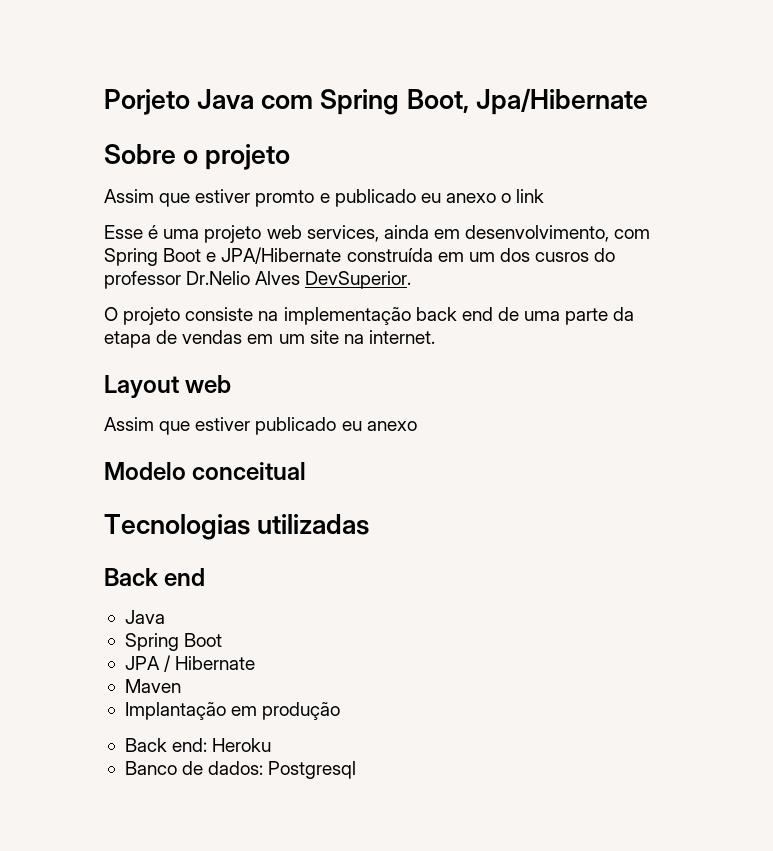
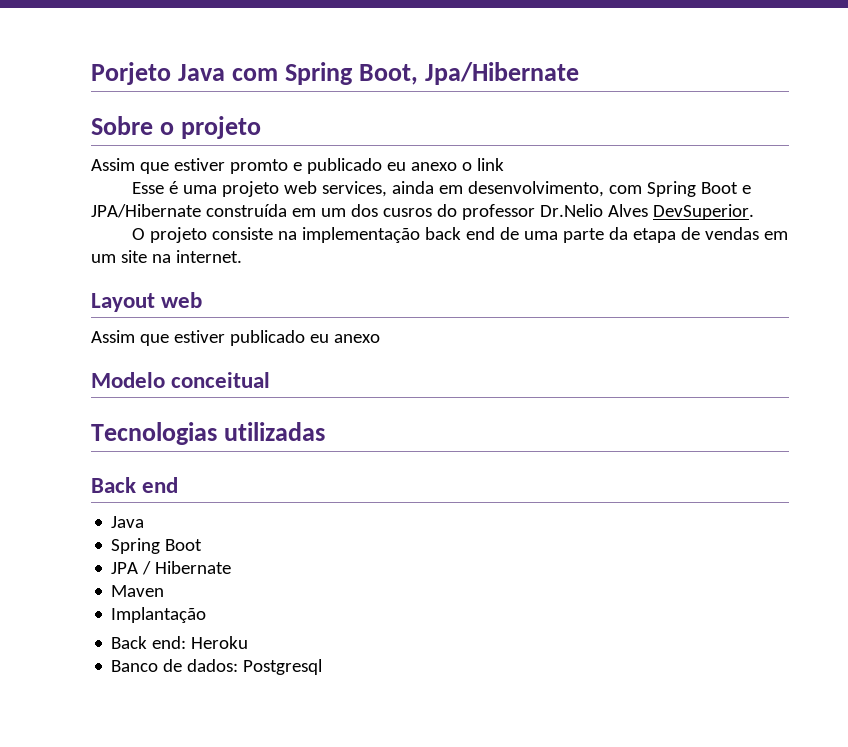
- Implantação em produção
+ Implantação

